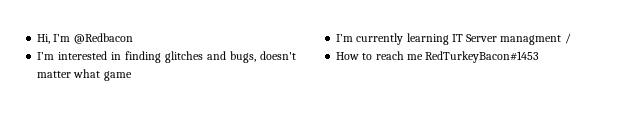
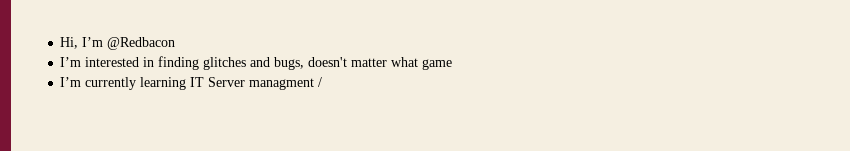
- How to reach me RedTurkeyBacon#1453

